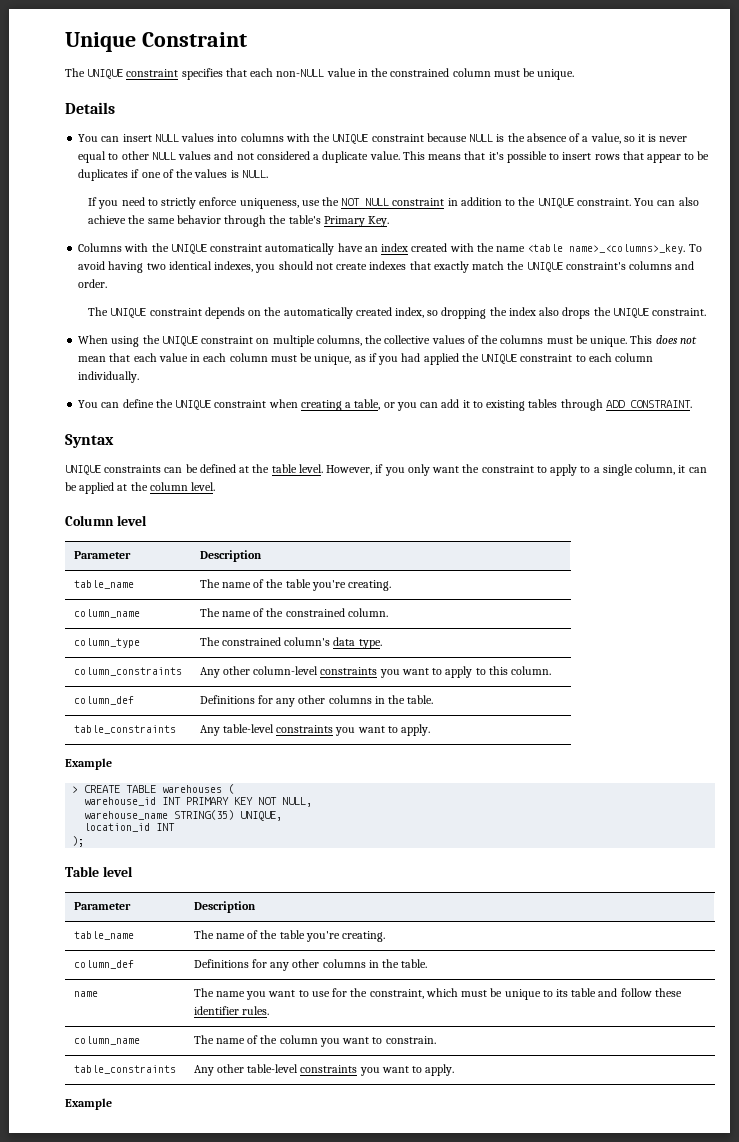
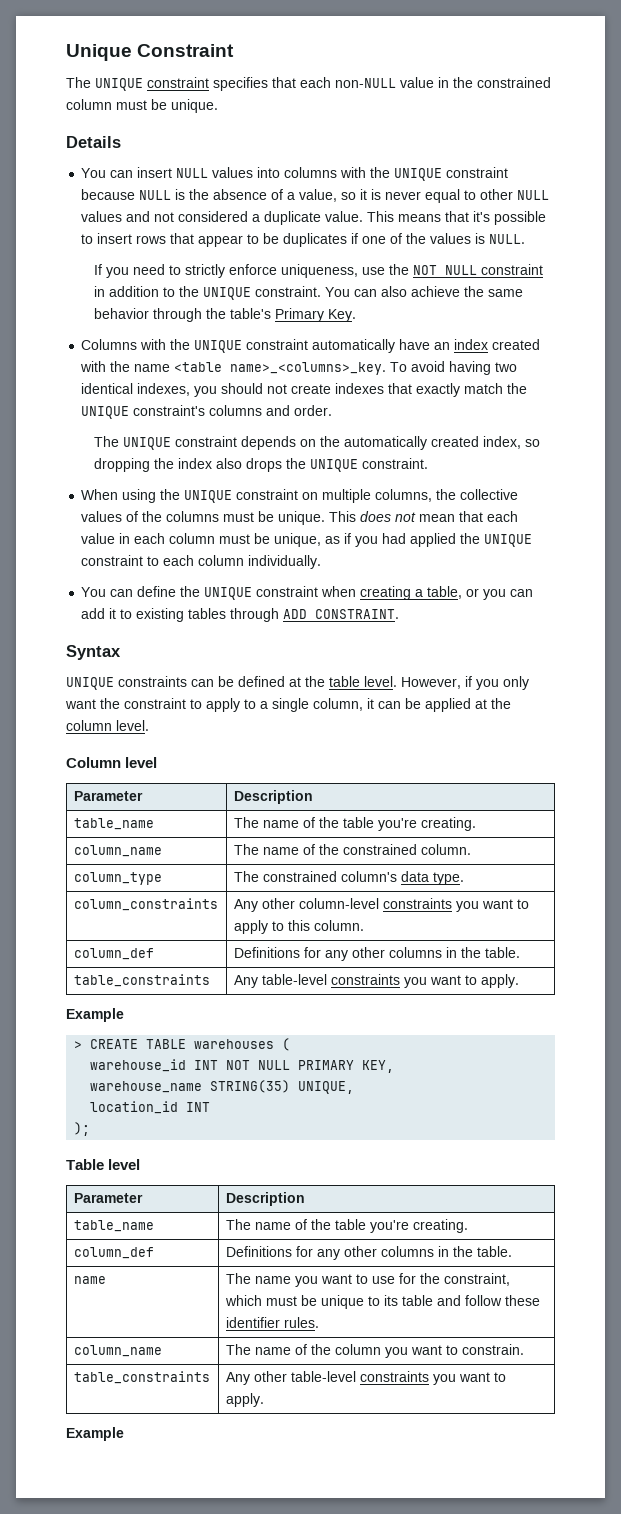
- warehouse_id INT PRIMARY KEY NOT NULL,
+ warehouse_id INT NOT NULL PRIMARY KEY,

